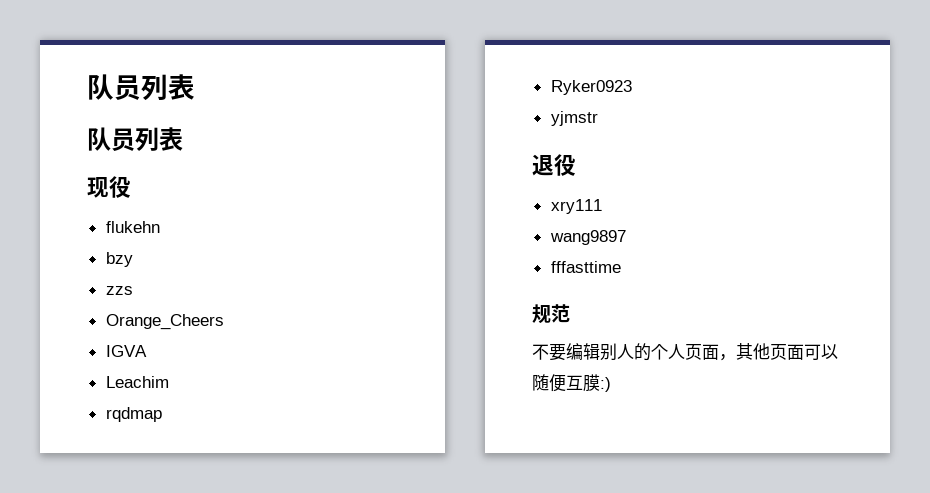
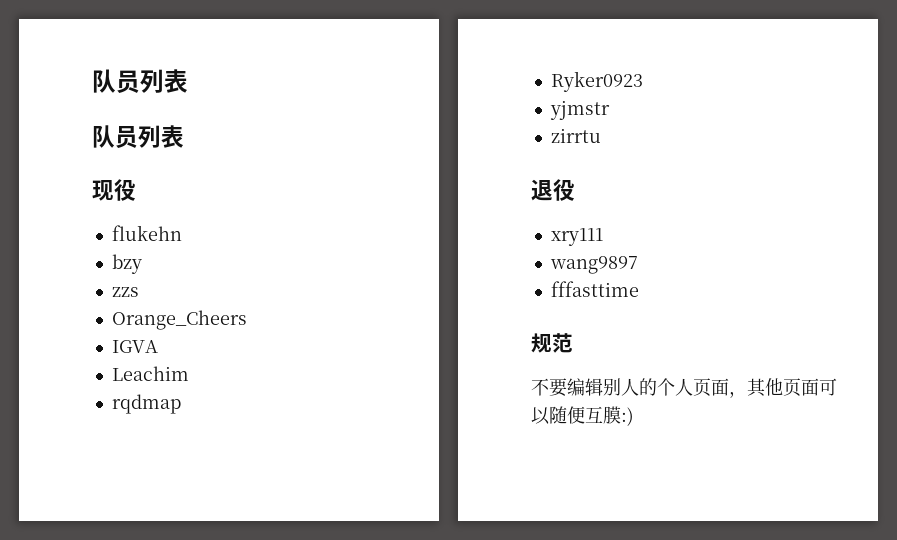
+ zirrtu

